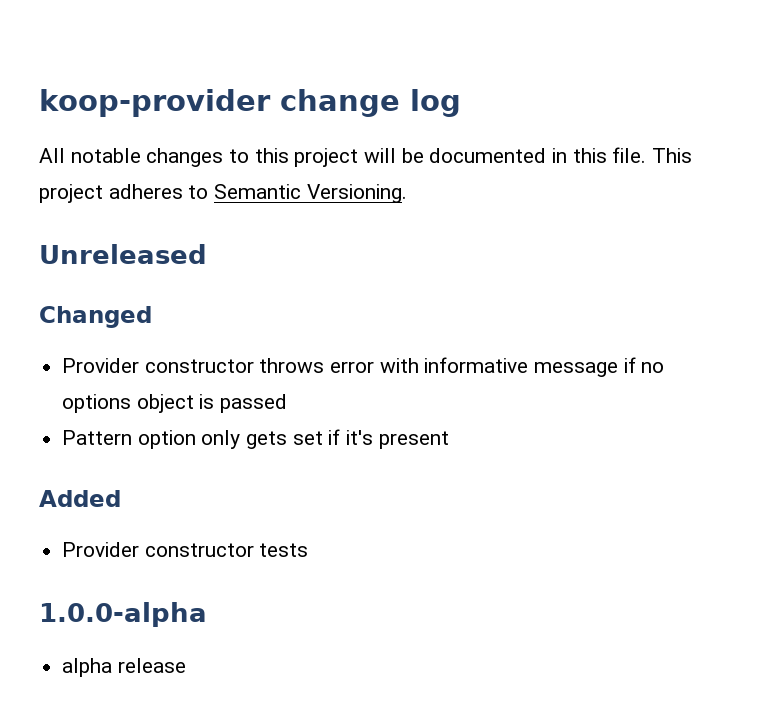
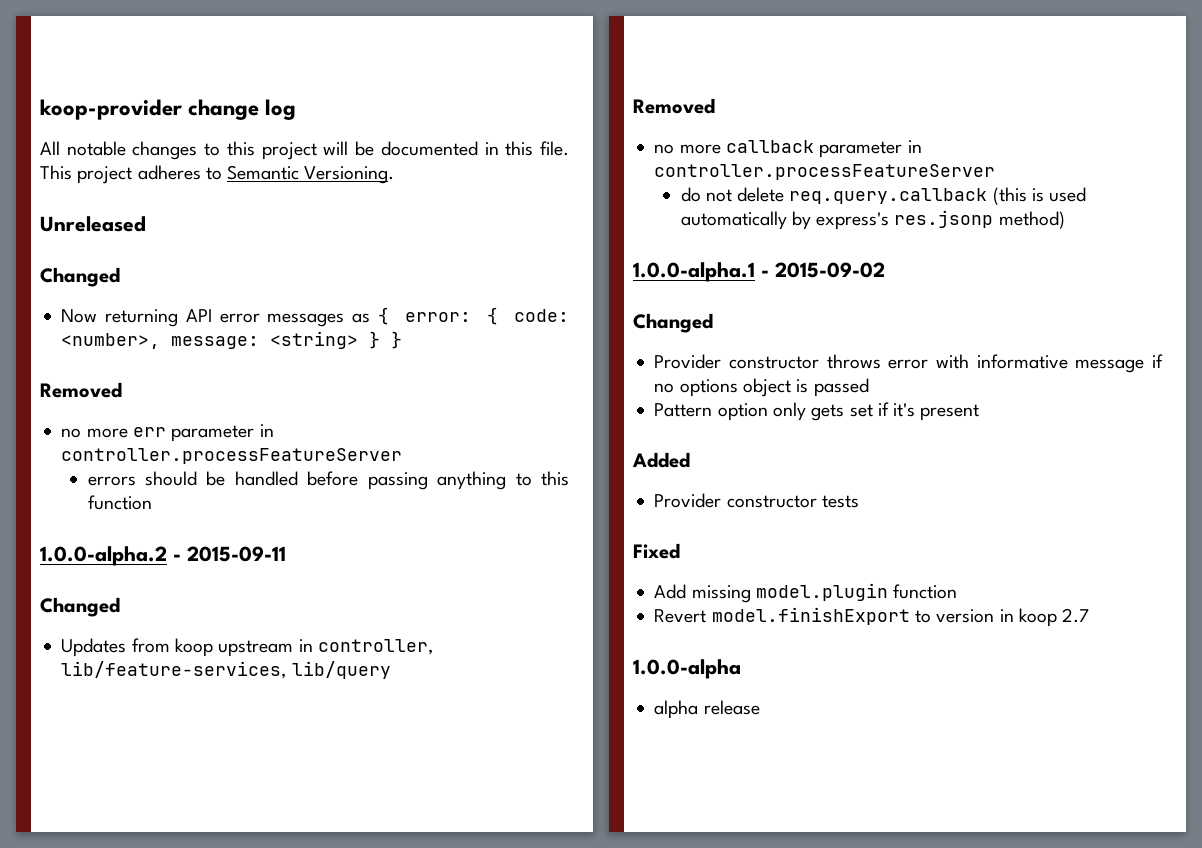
+ Now returning API error messages as { error: { code: <number>, message: <string> } }
+ Removed
+ no more err parameter in controller.processFeatureServer
+ errors should be handled before passing anything to this function
+ 1.0.0-alpha.2 - 2015-09-11
+ Changed
+ Updates from koop upstream in controller, lib/feature-services, lib/query
+ Removed
+ no more callback parameter in controller.processFeatureServer
+ do not delete req.query.callback (this is used automatically by express's res.jsonp method)
+ 1.0.0-alpha.1 - 2015-09-02
+ Changed
+ Fixed
+ Add missing model.plugin function
+ Revert model.finishExport to version in koop 2.7

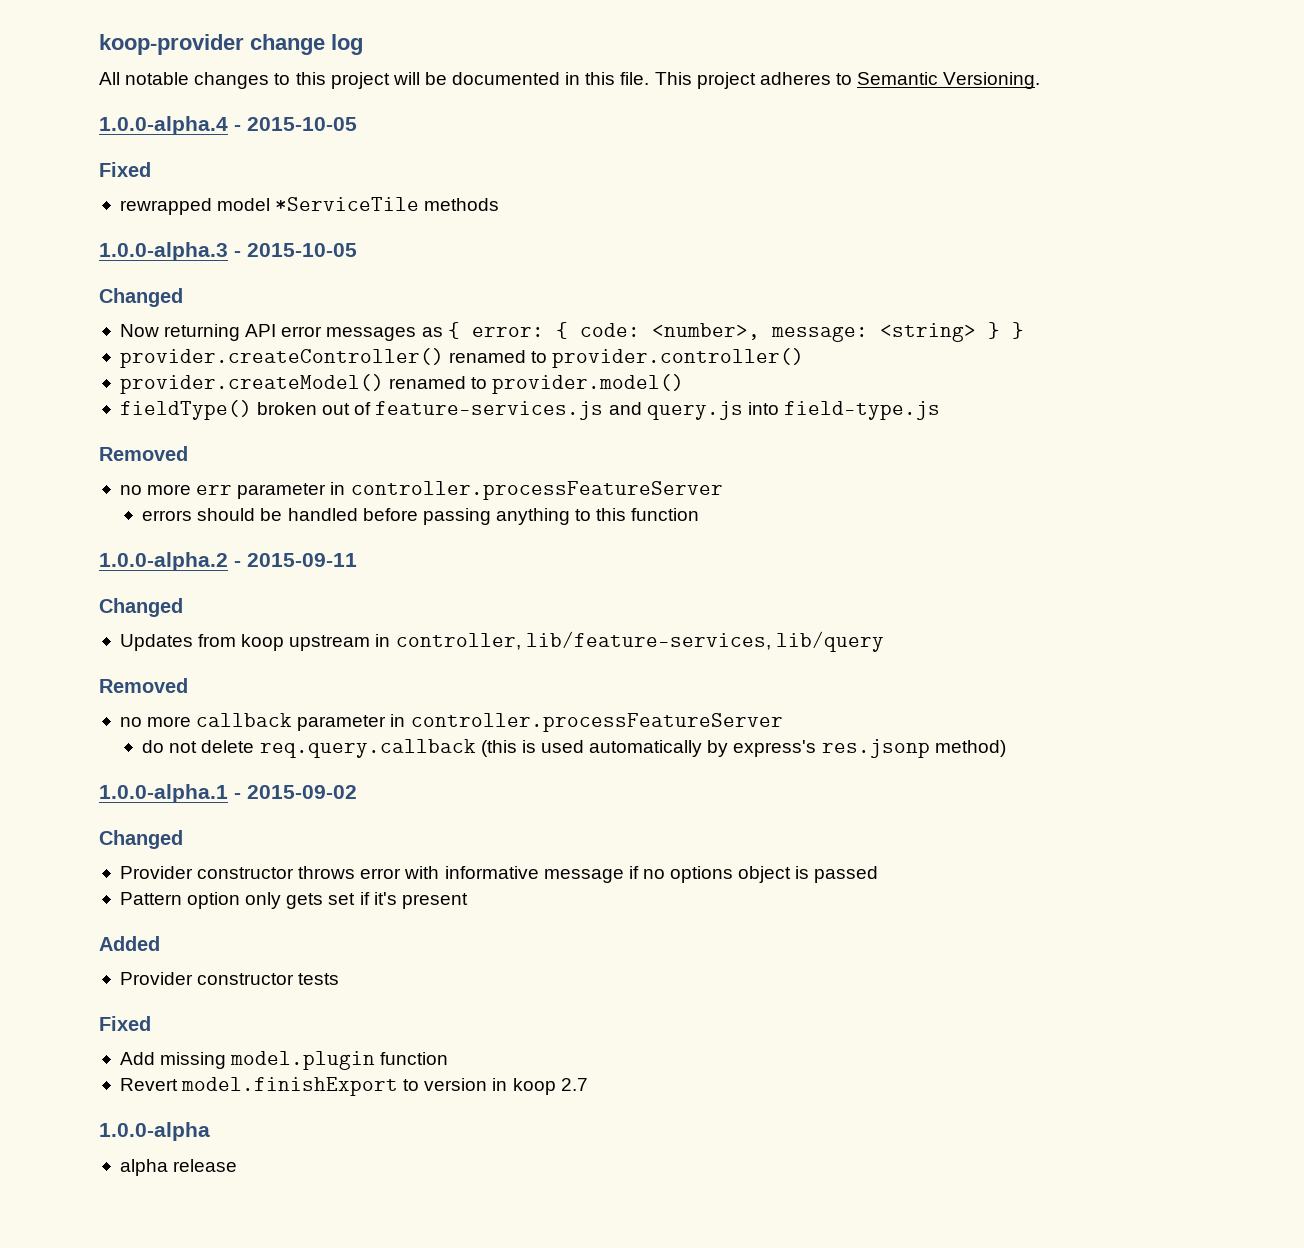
- Unreleased
+ 1.0.0-alpha.4 - 2015-10-05
+ Fixed
+ rewrapped model *ServiceTile methods
+ 1.0.0-alpha.3 - 2015-10-05
+ provider.createController() renamed to provider.controller()
+ provider.createModel() renamed to provider.model()
+ fieldType() broken out of feature-services.js and query.js into field-type.js

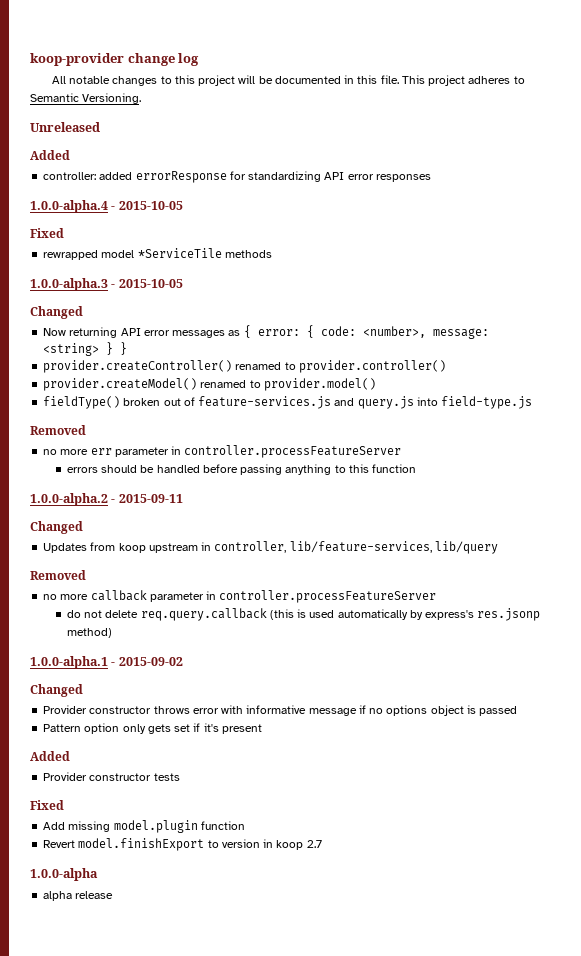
+ Unreleased
+ Added
+ controller: added errorResponse for standardizing API error responses

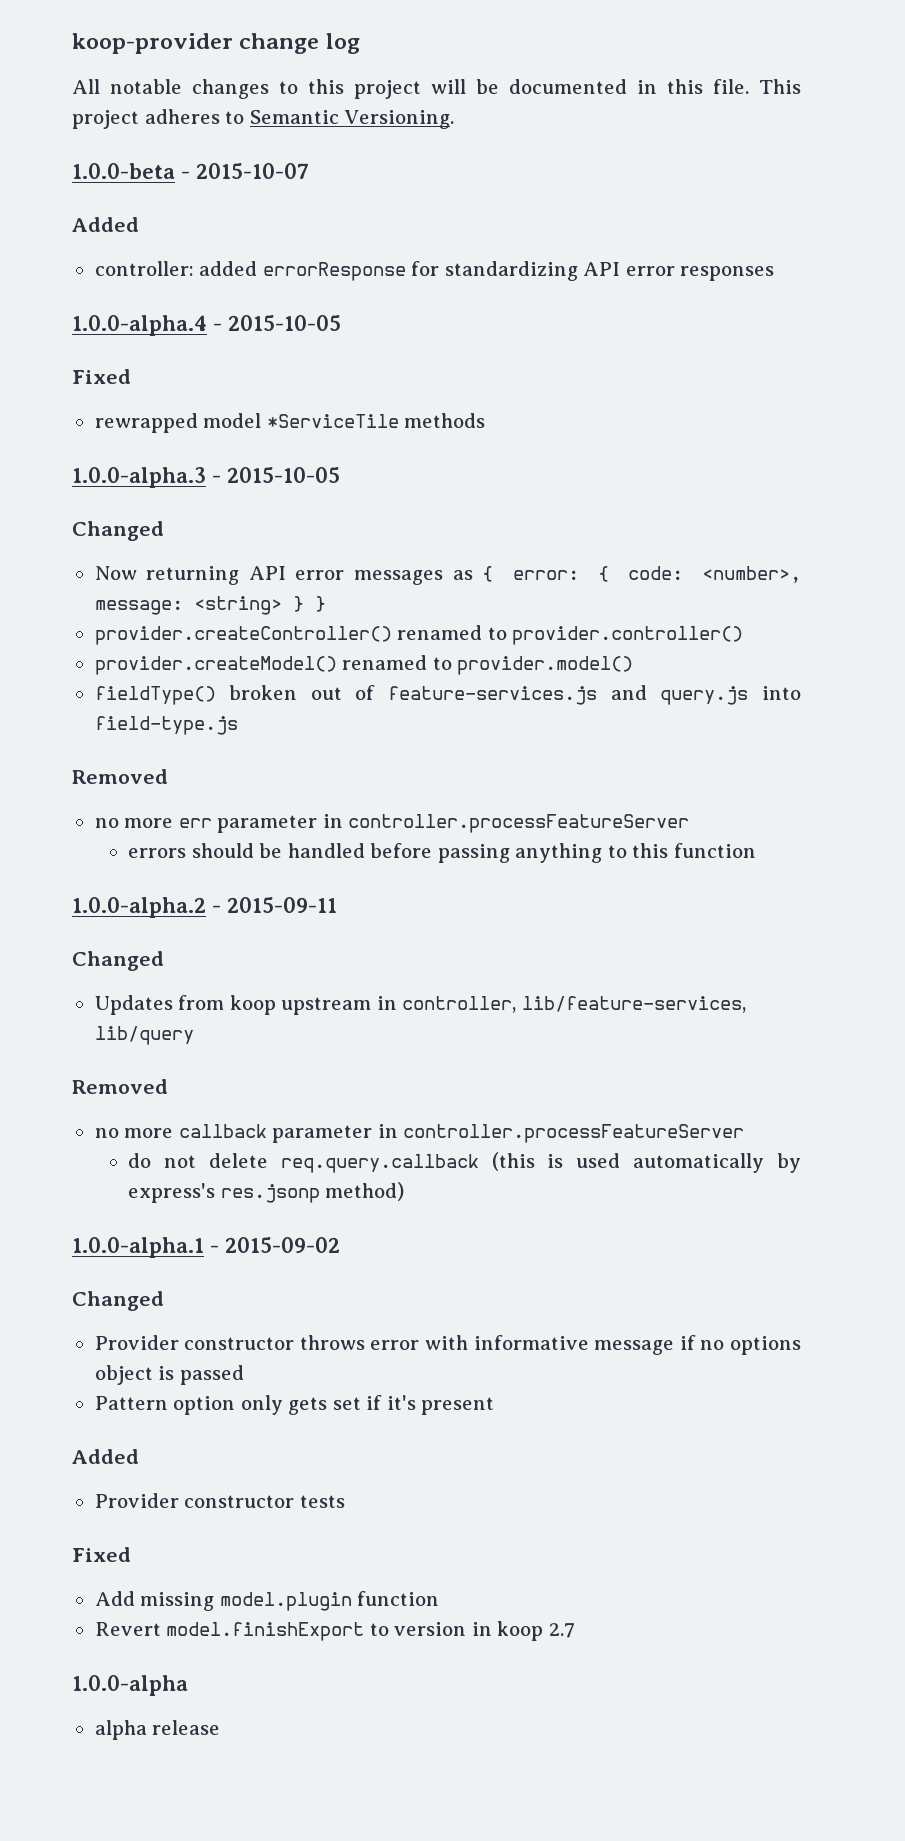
- Unreleased
+ 1.0.0-beta - 2015-10-07

